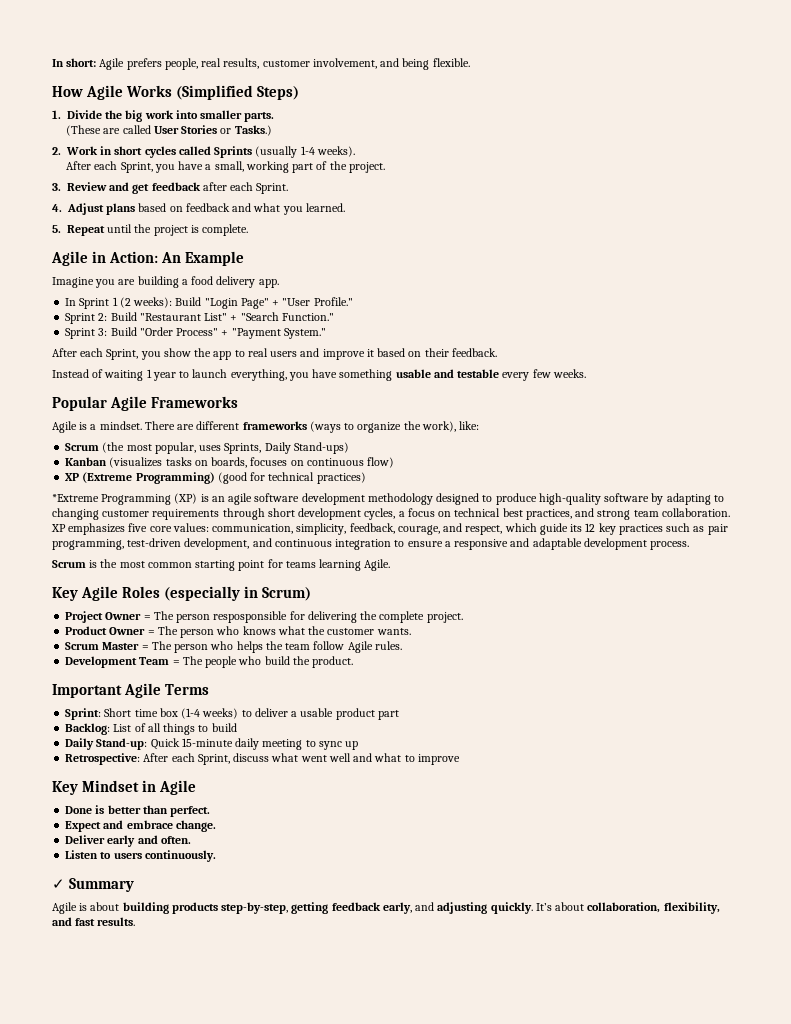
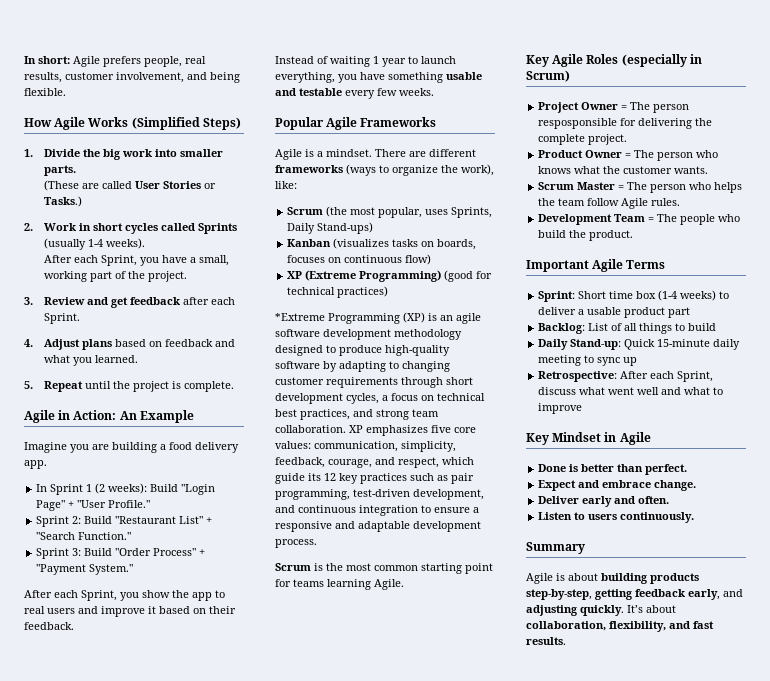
- ✓ Summary
+ Summary

